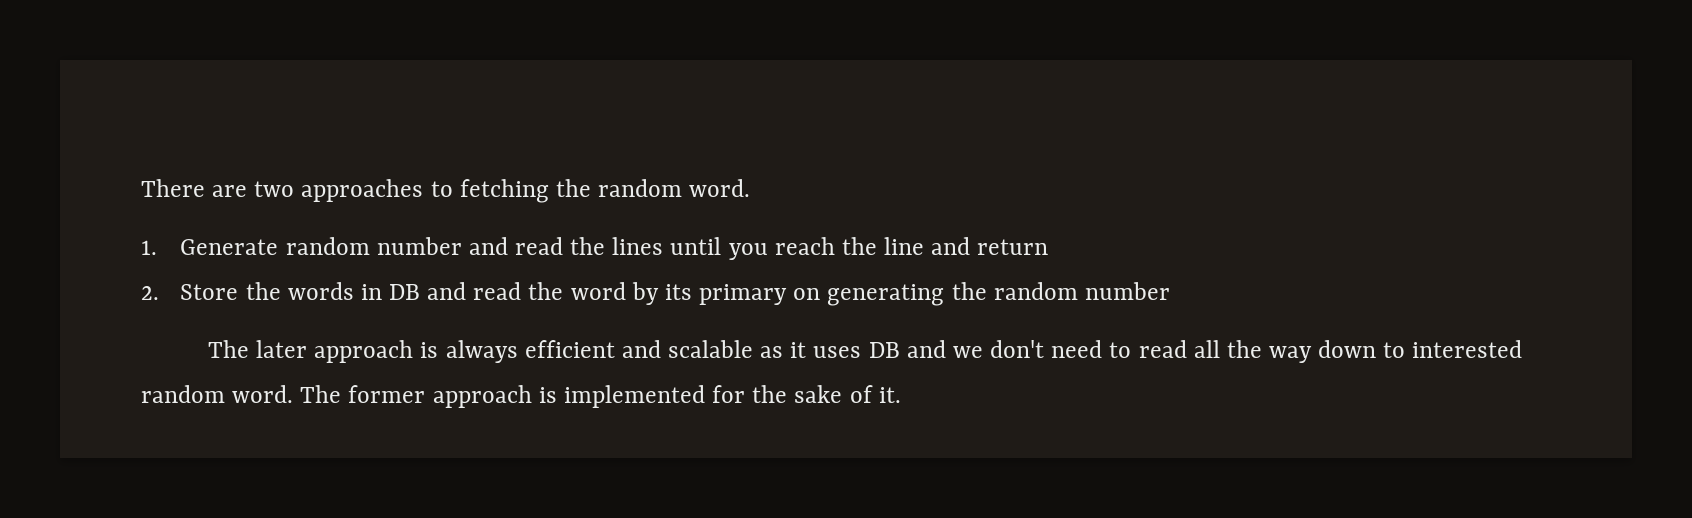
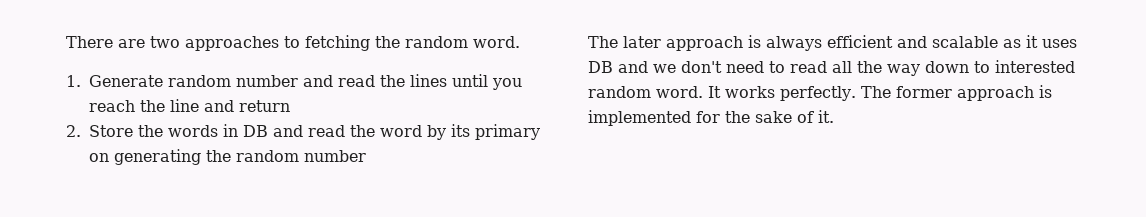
+ It works perfectly.

